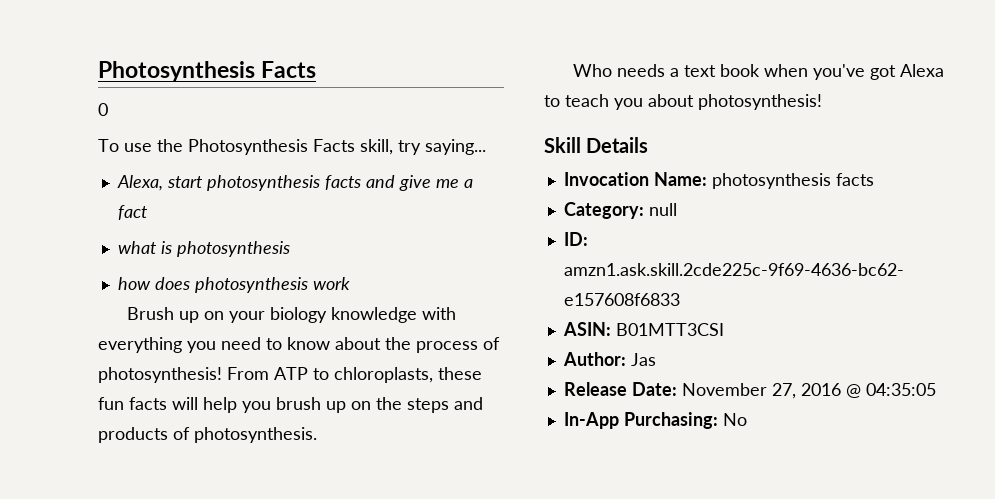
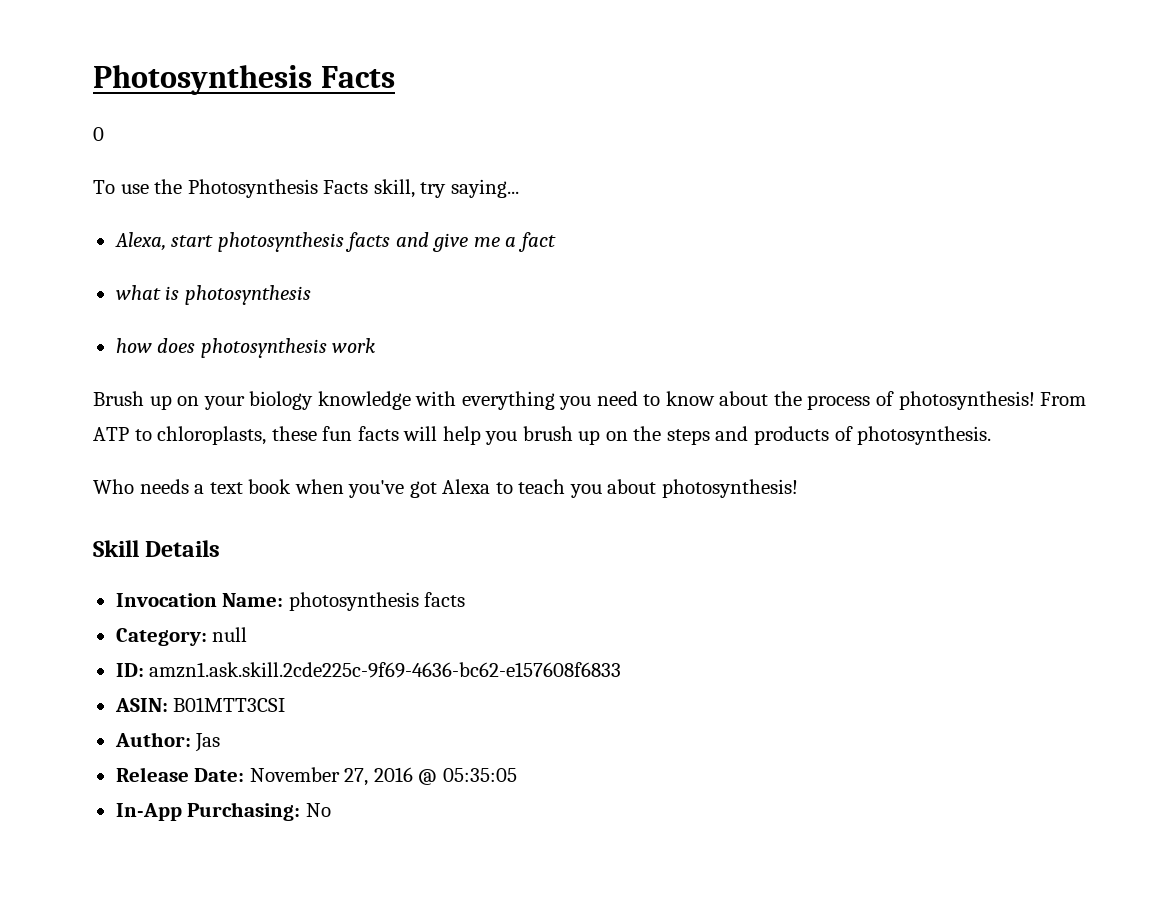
- Release Date: November 27, 2016 @ 04:35:05
+ Release Date: November 27, 2016 @ 05:35:05

